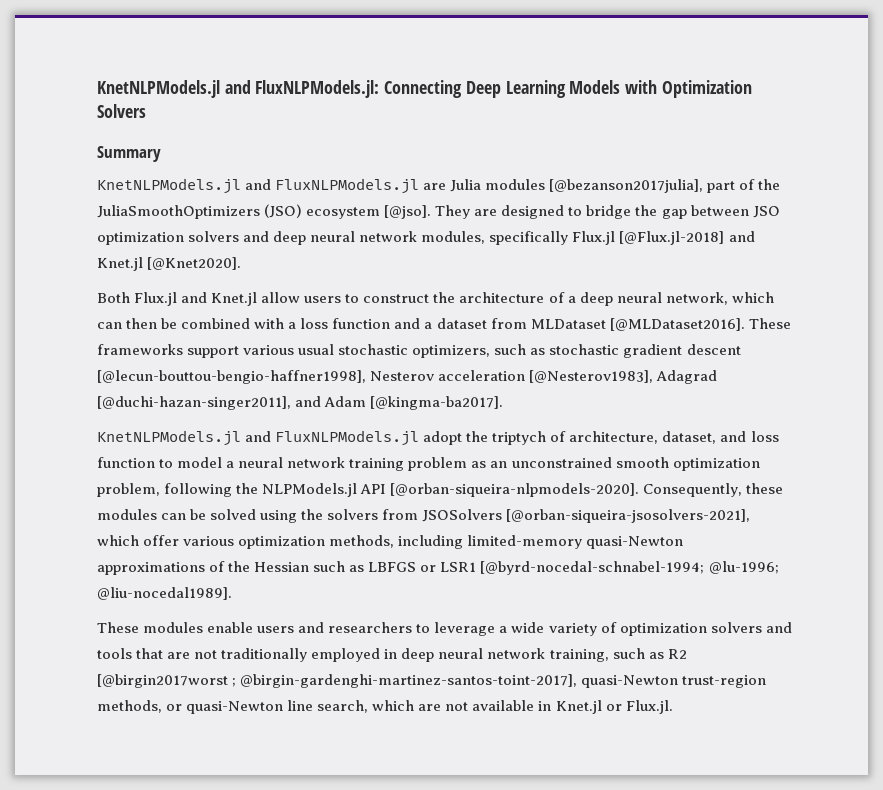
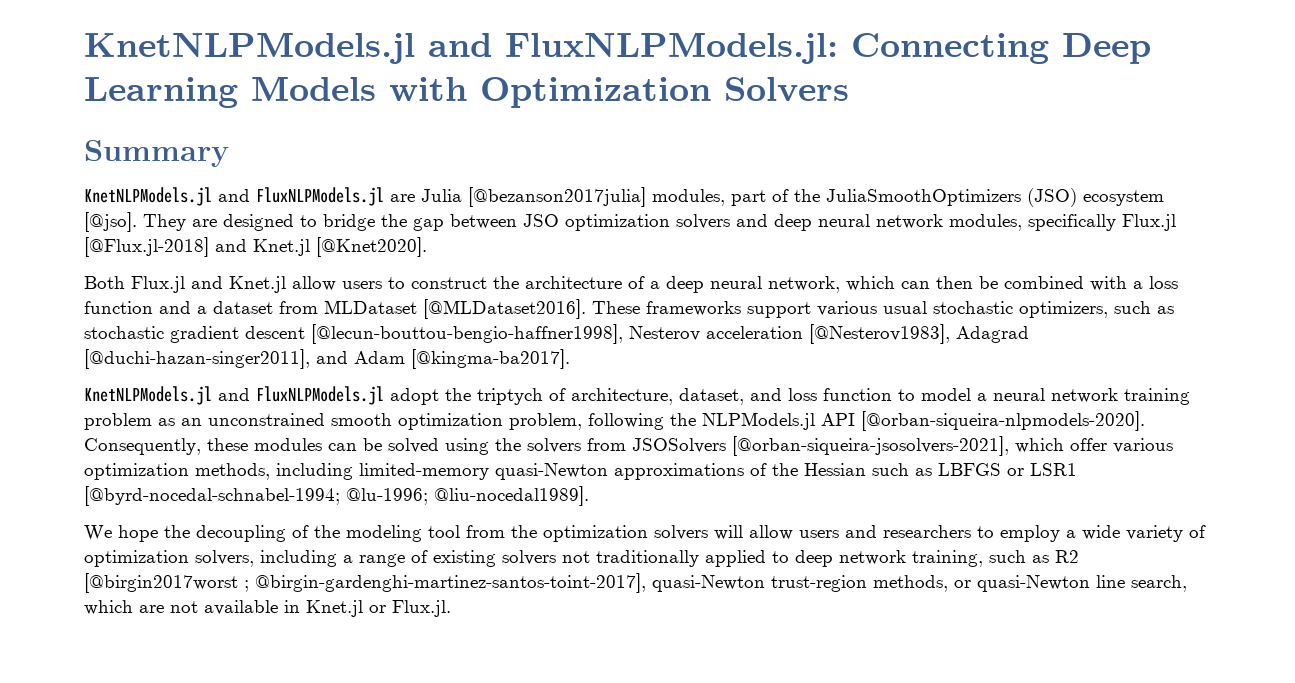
- KnetNLPModels.jl and FluxNLPModels.jl are Julia modules [@bezanson2017julia], part of the JuliaSmoothOptimizers (JSO) ecosystem [@jso].
+ KnetNLPModels.jl and FluxNLPModels.jl are Julia [@bezanson2017julia] modules, part of the JuliaSmoothOptimizers (JSO) ecosystem [@jso].
- These modules enable users and researchers to leverage a wide variety of optimization solvers and tools that are not traditionally employed in deep neural network training, such as R2 [@birgin2017worst ; @birgin-gardenghi-martinez-santos-toint-2017], quasi-Newton trust-region methods, or quasi-Newton line search, which are not available in Knet.jl or Flux.jl.
+ We hope the decoupling of the modeling tool from the optimization solvers will allow users and researchers to employ a wide variety of optimization solvers, including a range of existing solvers not traditionally applied to deep network training, such as R2 [@birgin2017worst ; @birgin-gardenghi-martinez-santos-toint-2017], quasi-Newton trust-region methods, or quasi-Newton line search, which are not available in Knet.jl or Flux.jl.

